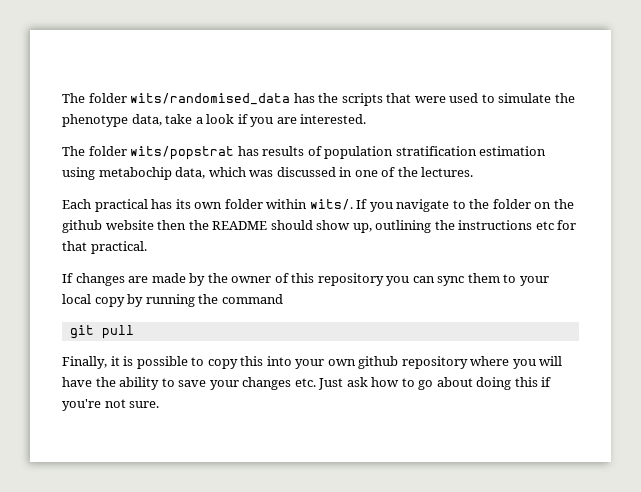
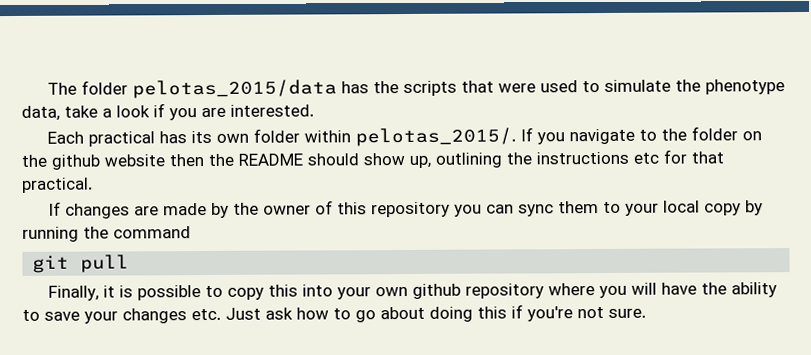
- The folder wits/randomised_data has the scripts that were used to simulate the phenotype data, take a look if you are interested.
+ The folder pelotas_2015/data has the scripts that were used to simulate the phenotype data, take a look if you are interested.
- The folder wits/popstrat has results of population stratification estimation using metabochip data, which was discussed in one of the lectures.
- Each practical has its own folder within wits/.
+ Each practical has its own folder within pelotas_2015/.

